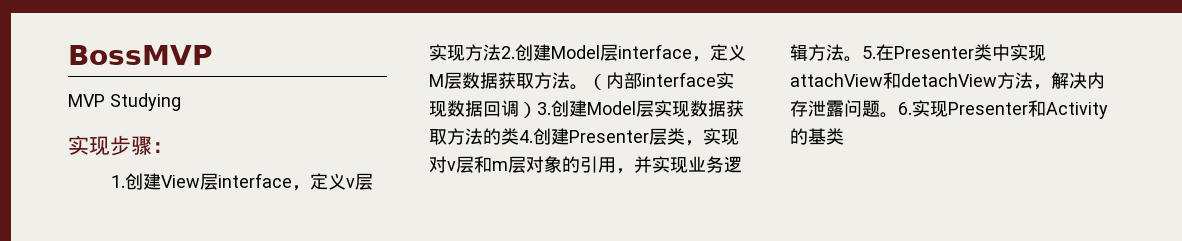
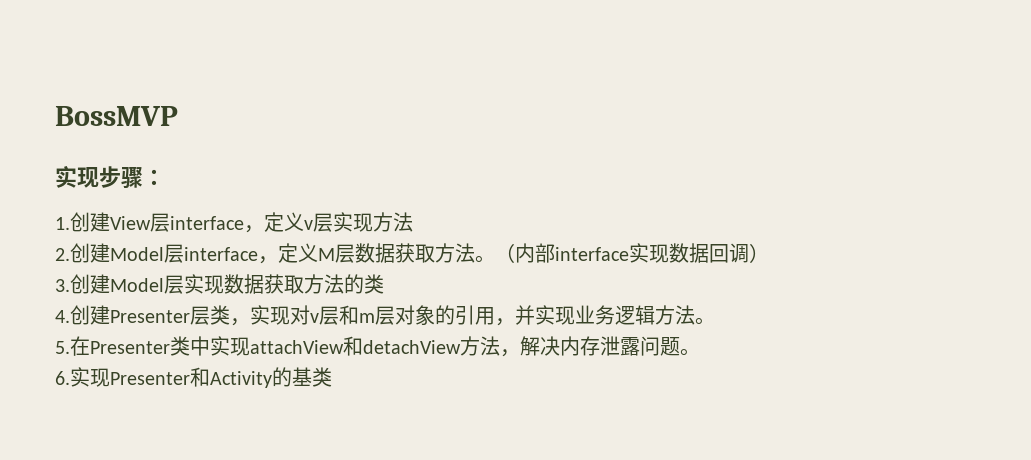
- MVP Studying
- 1.创建View层interface，定义v层实现方法2.创建Model层interface，定义M层数据获取方法。
+ 1.创建View层interface，定义v层实现方法
+ 2.创建Model层interface，定义M层数据获取方法。
- （内部interface实现数据回调）3.创建Model层实现数据获取方法的类4.创建Presenter层类，实现对v层和m层对象的引用，并实现业务逻辑方法。5.在Presenter类中实现attachView和detachView方法，解决内存泄露问题。6.实现Presenter和Activity的基类
+ （内部interface实现数据回调）
+ 3.创建Model层实现数据获取方法的类
+ 4.创建Presenter层类，实现对v层和m层对象的引用，并实现业务逻辑方法。
+ 5.在Presenter类中实现attachView和detachView方法，解决内存泄露问题。
+ 6.实现Presenter和Activity的基类

